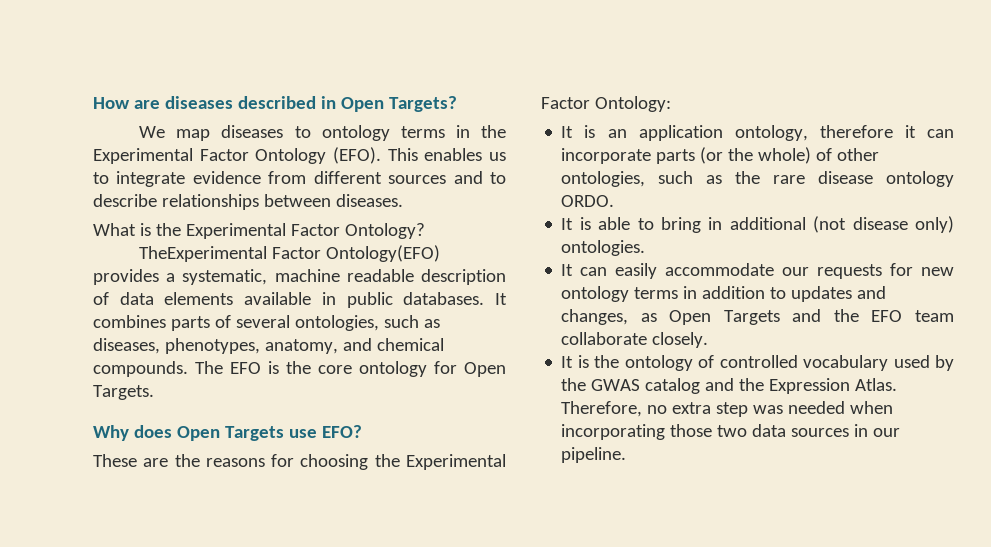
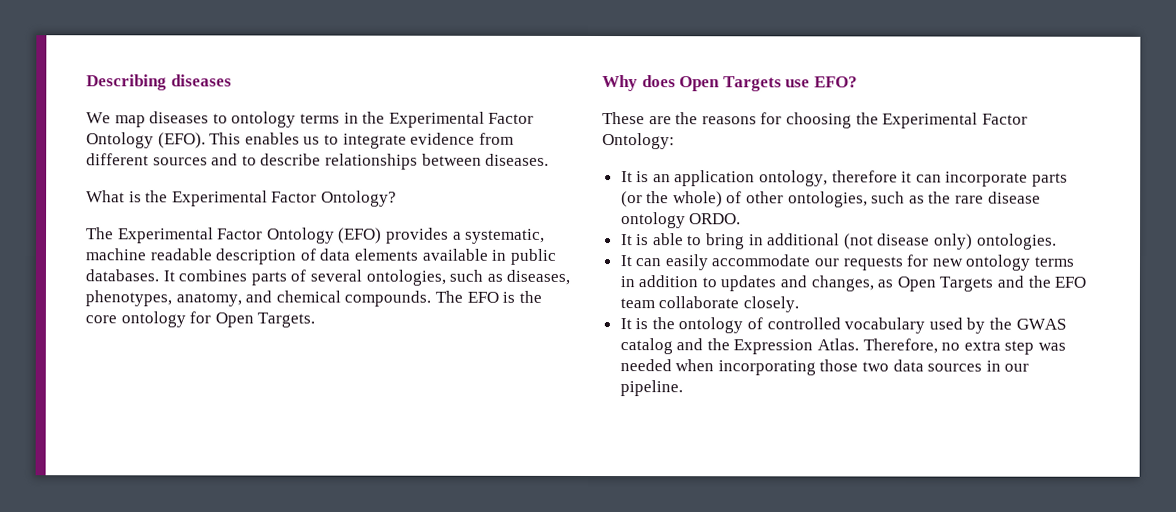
- How are diseases described in Open Targets?
+ Describing diseases
- TheExperimental Factor Ontology(EFO) provides a systematic, machine readable description of data elements available in public databases.
+ The Experimental Factor Ontology (EFO) provides a systematic, machine readable description of data elements available in public databases.

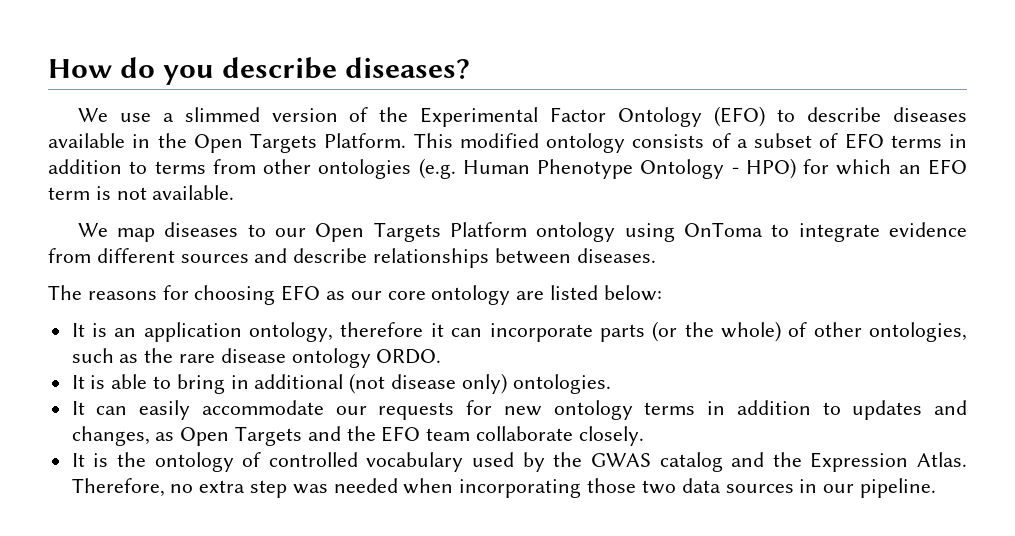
- Describing diseases
- We map diseases to ontology terms in the Experimental Factor Ontology (EFO). This enables us to integrate evidence from different sources and to describe relationships between diseases.
+ How do you describe diseases?
+ We use a slimmed version of the Experimental Factor Ontology (EFO) to describe diseases available in the Open Targets Platform. This modified ontology consists of a subset of EFO terms in addition to terms from other ontologies (e.g. Human Phenotype Ontology - HPO) for which an EFO term is not available.
+ We map diseases to our Open Targets Platform ontology using OnToma to integrate evidence from different sources and describe relationships between diseases.
- What is the Experimental Factor Ontology?
- The Experimental Factor Ontology (EFO) provides a systematic, machine readable description of data elements available in public databases. It combines parts of several ontologies, such as diseases, phenotypes, anatomy, and chemical compounds. The EFO is the core ontology for Open Targets.
- Why does Open Targets use EFO?
- These are the reasons for choosing the Experimental Factor Ontology:
+ The reasons for choosing EFO as our core ontology are listed below:

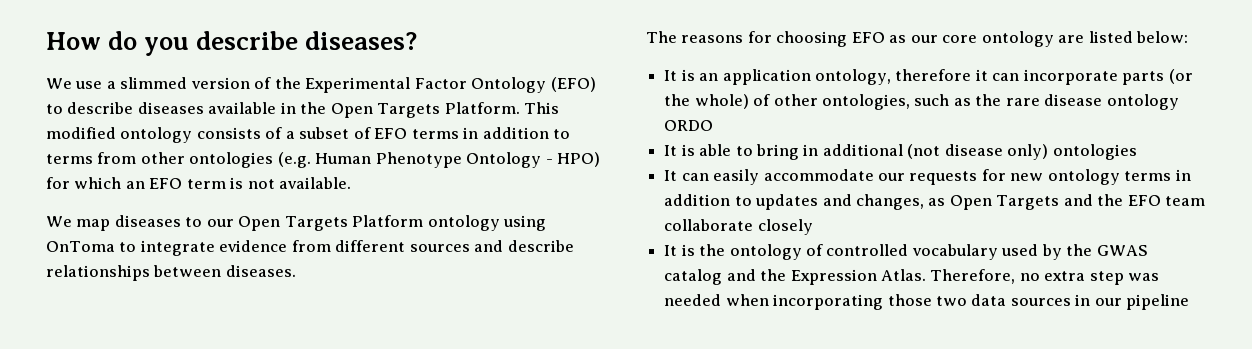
- It is an application ontology, therefore it can incorporate parts (or the whole) of other ontologies, such as the rare disease ontology ORDO.
+ It is an application ontology, therefore it can incorporate parts (or the whole) of other ontologies, such as the rare disease ontology ORDO
- It is able to bring in additional (not disease only) ontologies.
+ It is able to bring in additional (not disease only) ontologies
- It can easily accommodate our requests for new ontology terms in addition to updates and changes, as Open Targets and the EFO team collaborate closely.
+ It can easily accommodate our requests for new ontology terms in addition to updates and changes, as Open Targets and the EFO team collaborate closely
- Therefore, no extra step was needed when incorporating those two data sources in our pipeline.
+ Therefore, no extra step was needed when incorporating those two data sources in our pipeline

